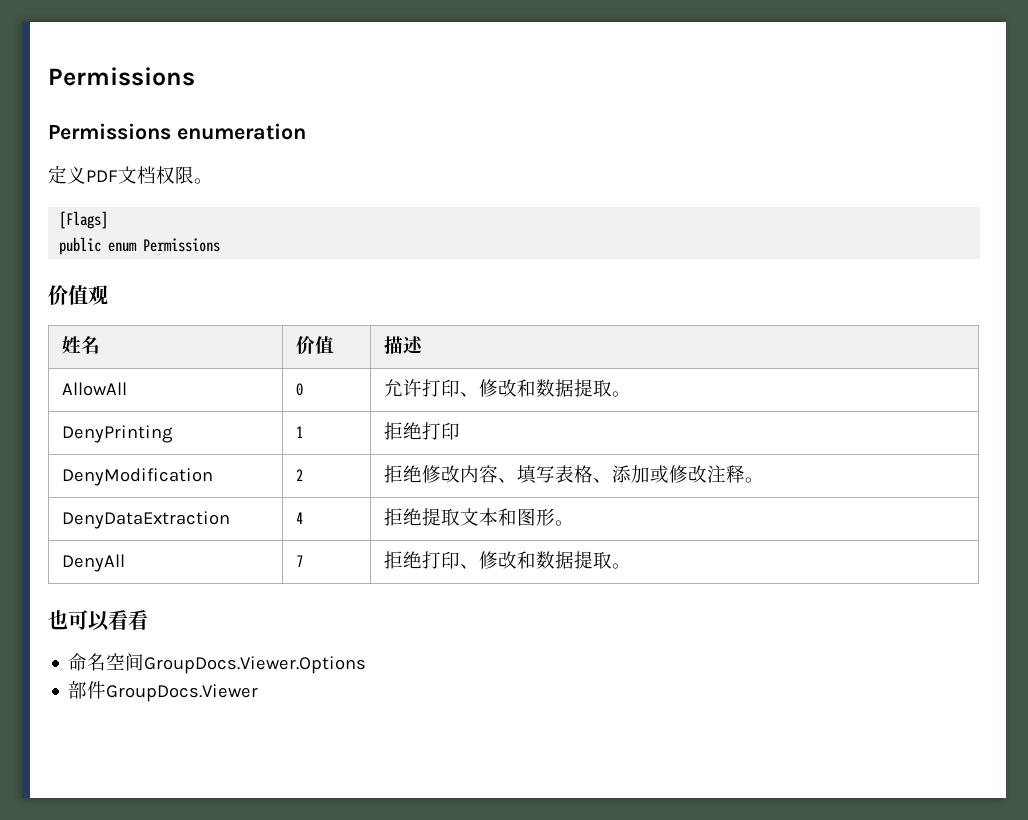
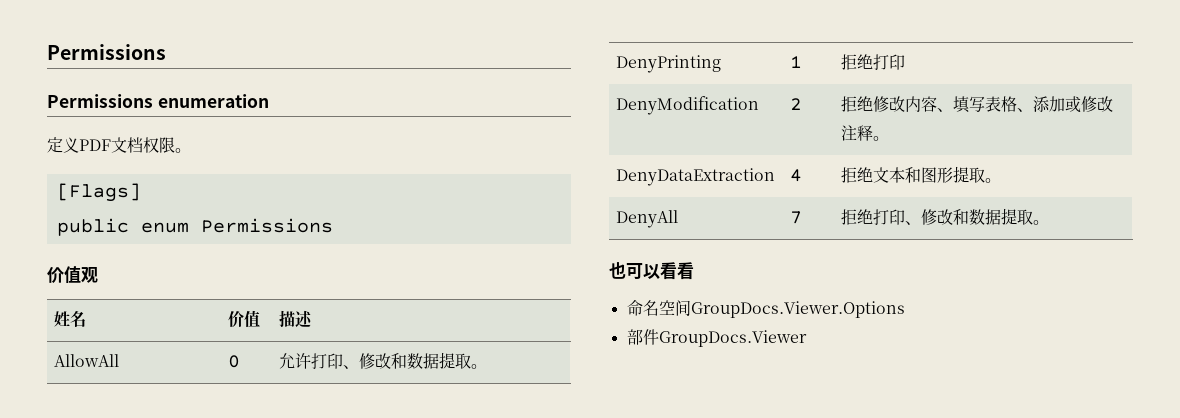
- DenyDataExtraction | 4 | 拒绝提取文本和图形。
+ DenyDataExtraction | 4 | 拒绝文本和图形提取。

